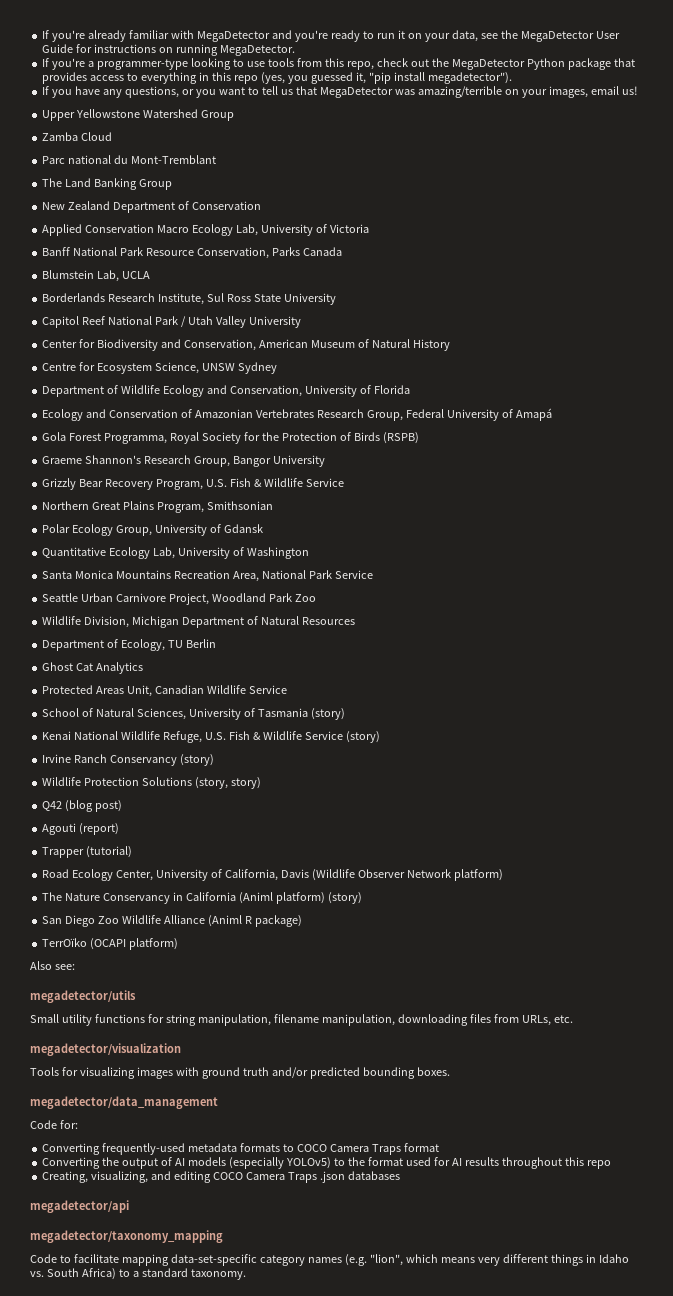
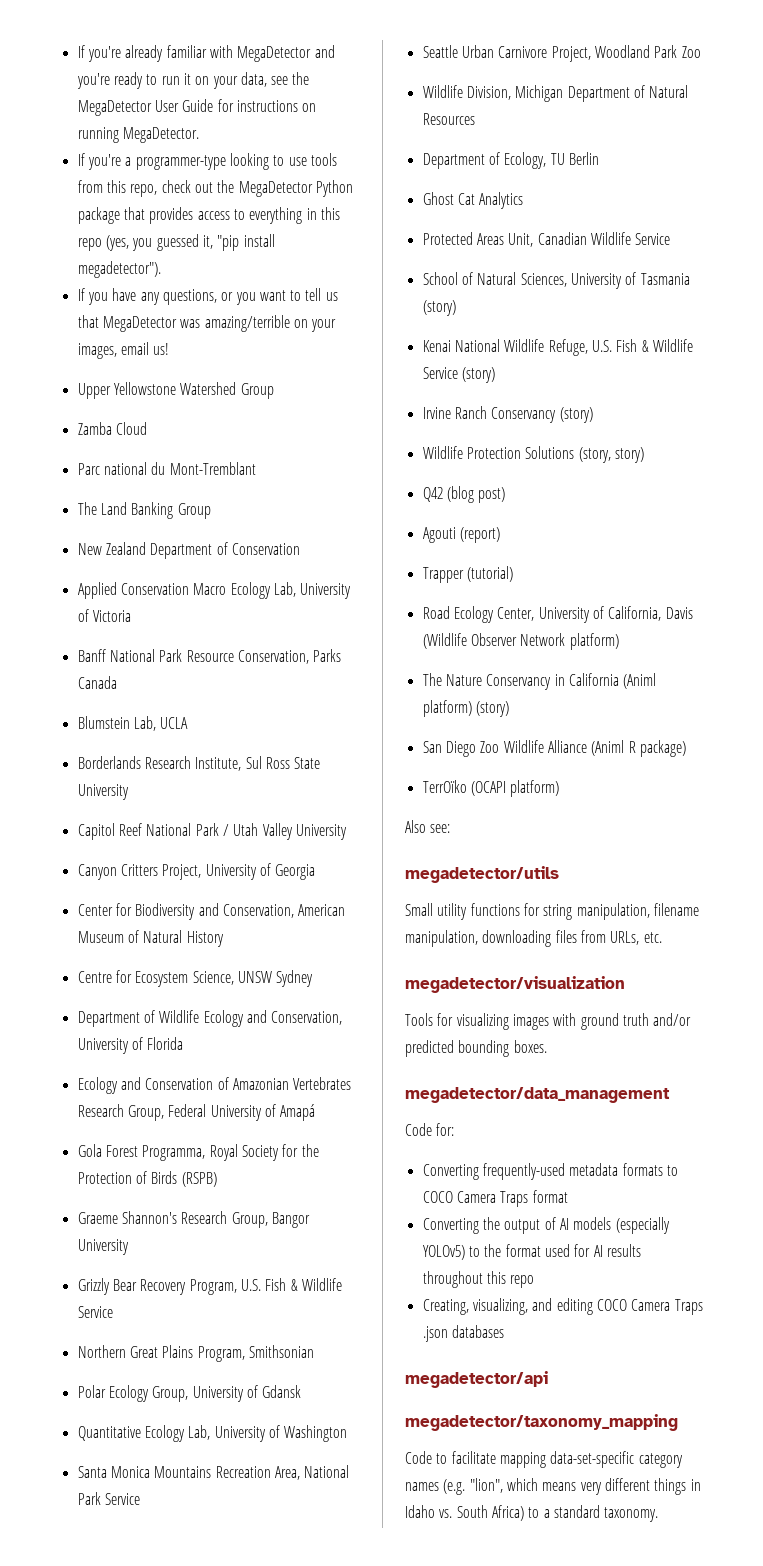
+ Canyon Critters Project, University of Georgia

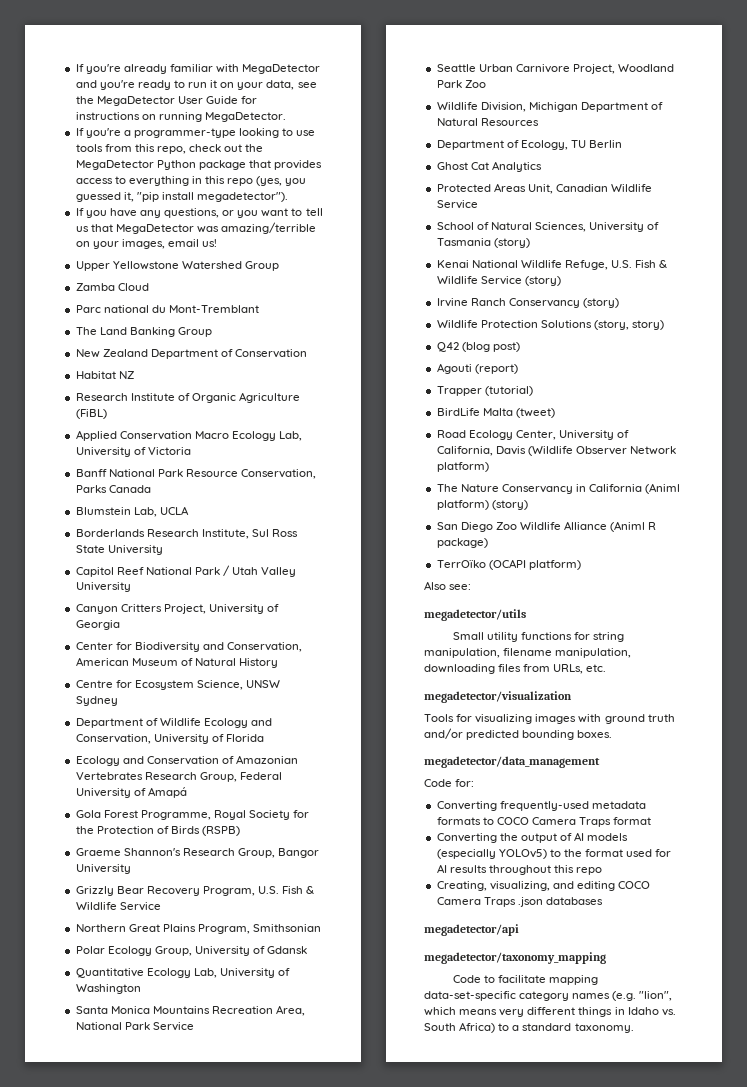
+ Habitat NZ
+ Research Institute of Organic Agriculture (FiBL)
- Gola Forest Programma, Royal Society for the Protection of Birds (RSPB)
+ Gola Forest Programme, Royal Society for the Protection of Birds (RSPB)
+ BirdLife Malta (tweet)

